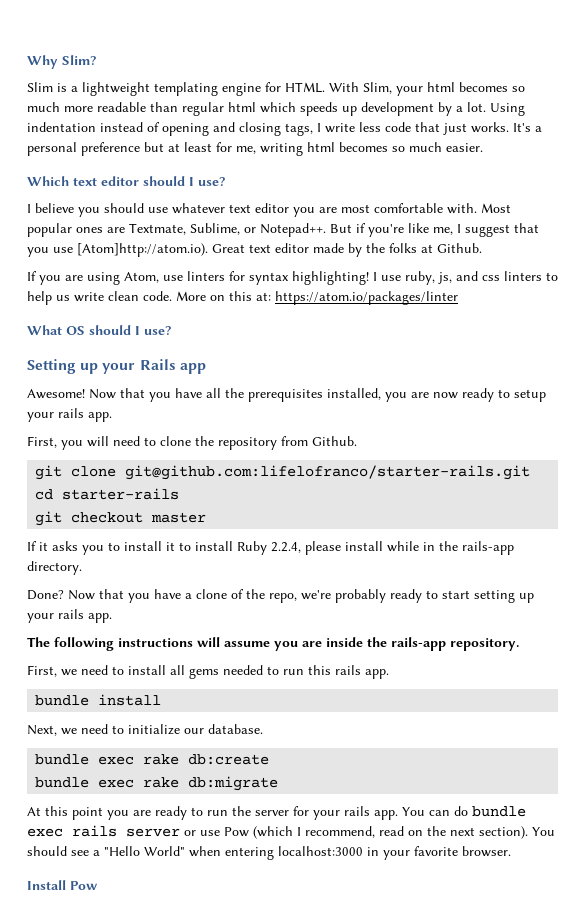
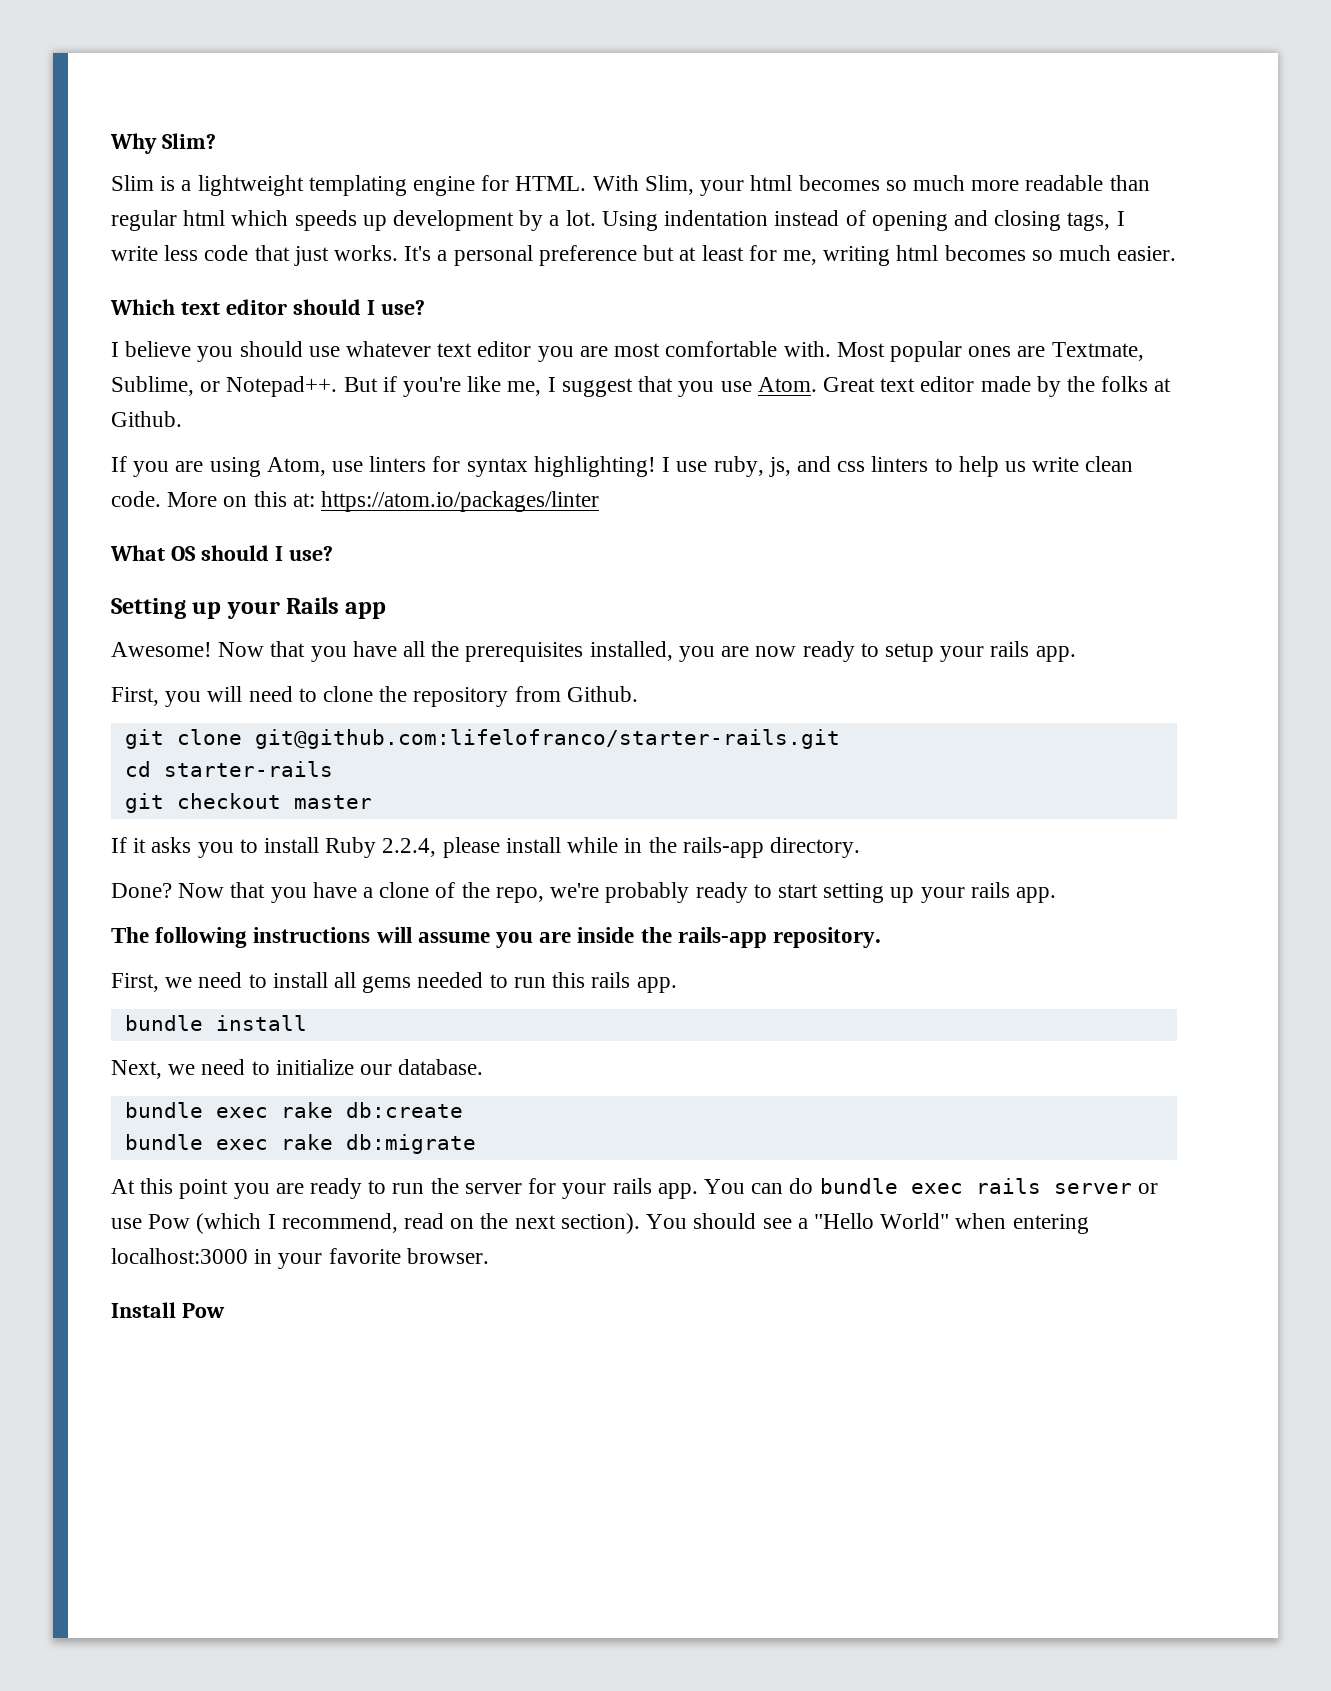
- But if you're like me, I suggest that you use [Atom]http://atom.io). Great text editor made by the folks at Github.
+ But if you're like me, I suggest that you use Atom. Great text editor made by the folks at Github.
- If it asks you to install it to install Ruby 2.2.4, please install while in the rails-app directory.
+ If it asks you to install Ruby 2.2.4, please install while in the rails-app directory.

